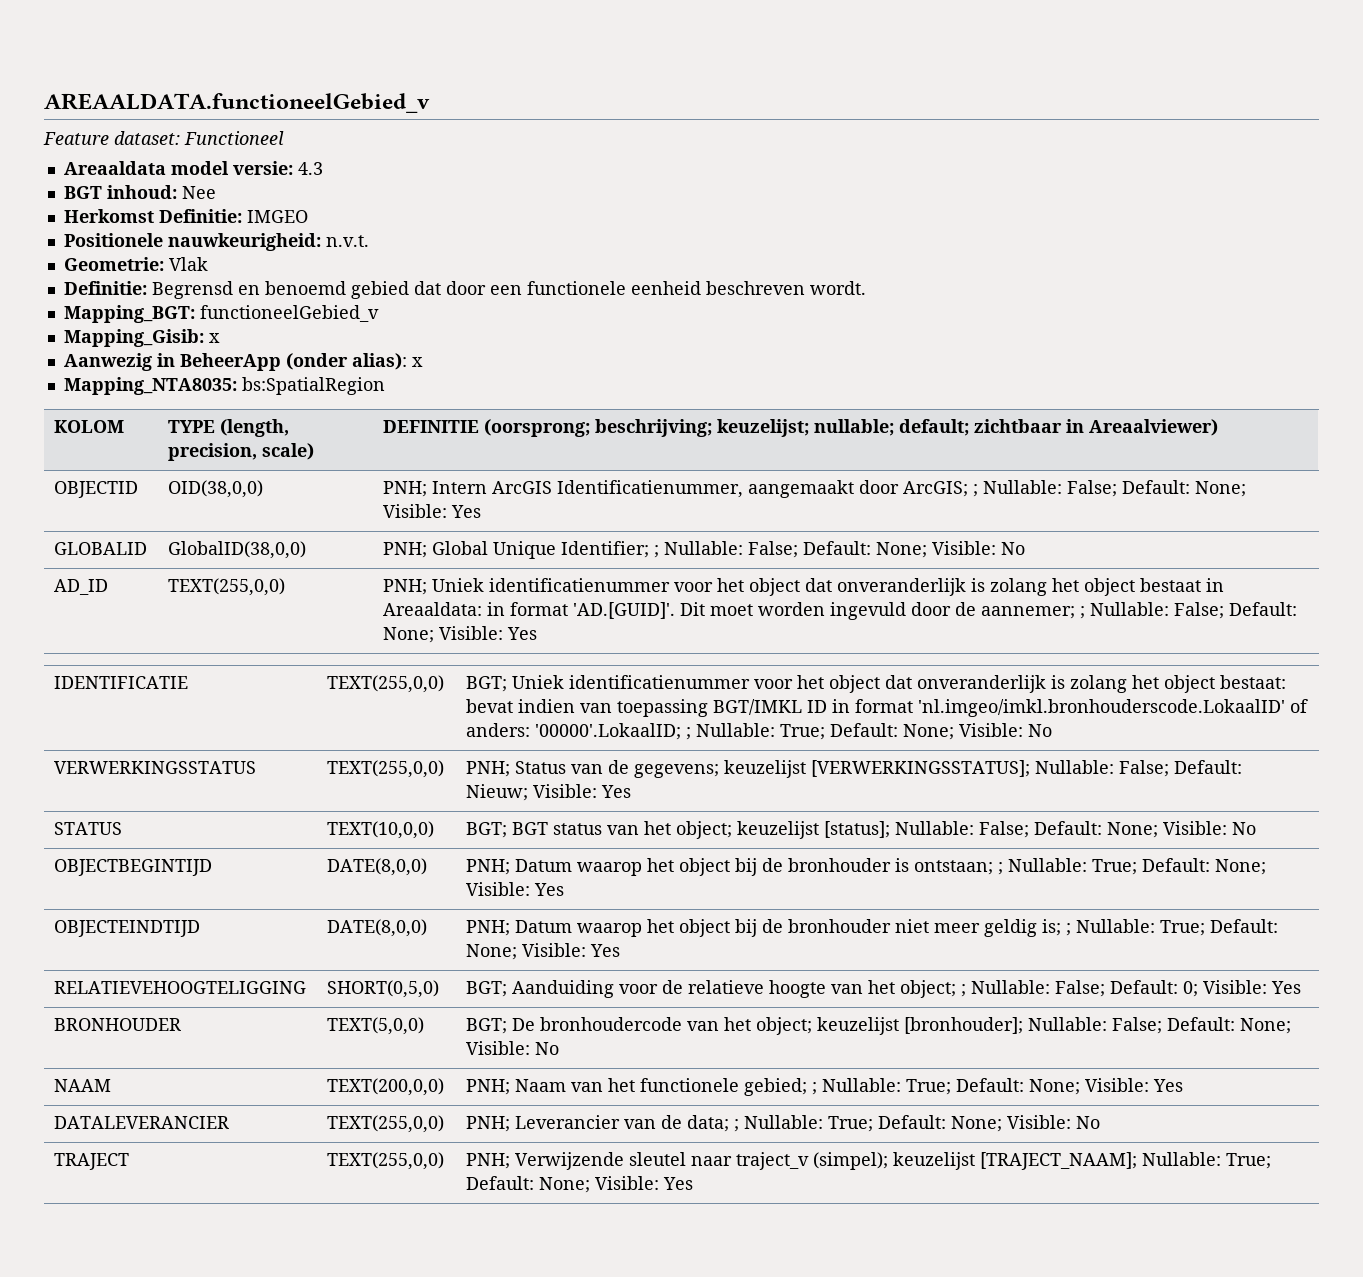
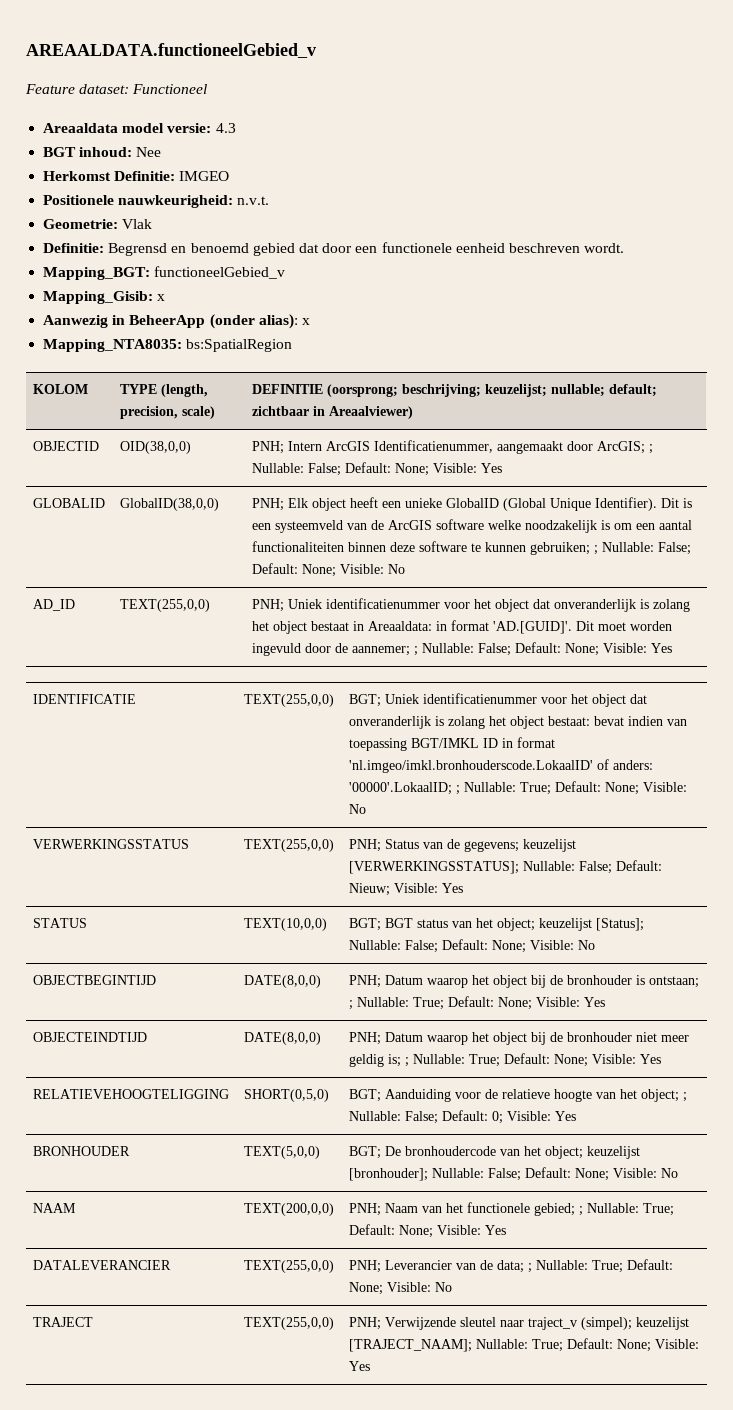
- GLOBALID | GlobalID(38,0,0) | PNH; Global Unique Identifier; ; Nullable: False; Default: None; Visible: No
+ GLOBALID | GlobalID(38,0,0) | PNH; Elk object heeft een unieke GlobalID (Global Unique Identifier). Dit is een systeemveld van de ArcGIS software welke noodzakelijk is om een aantal functionaliteiten binnen deze software te kunnen gebruiken; ; Nullable: False; Default: None; Visible: No
- STATUS | TEXT(10,0,0) | BGT; BGT status van het object; keuzelijst [status]; Nullable: False; Default: None; Visible: No
+ STATUS | TEXT(10,0,0) | BGT; BGT status van het object; keuzelijst [Status]; Nullable: False; Default: None; Visible: No

